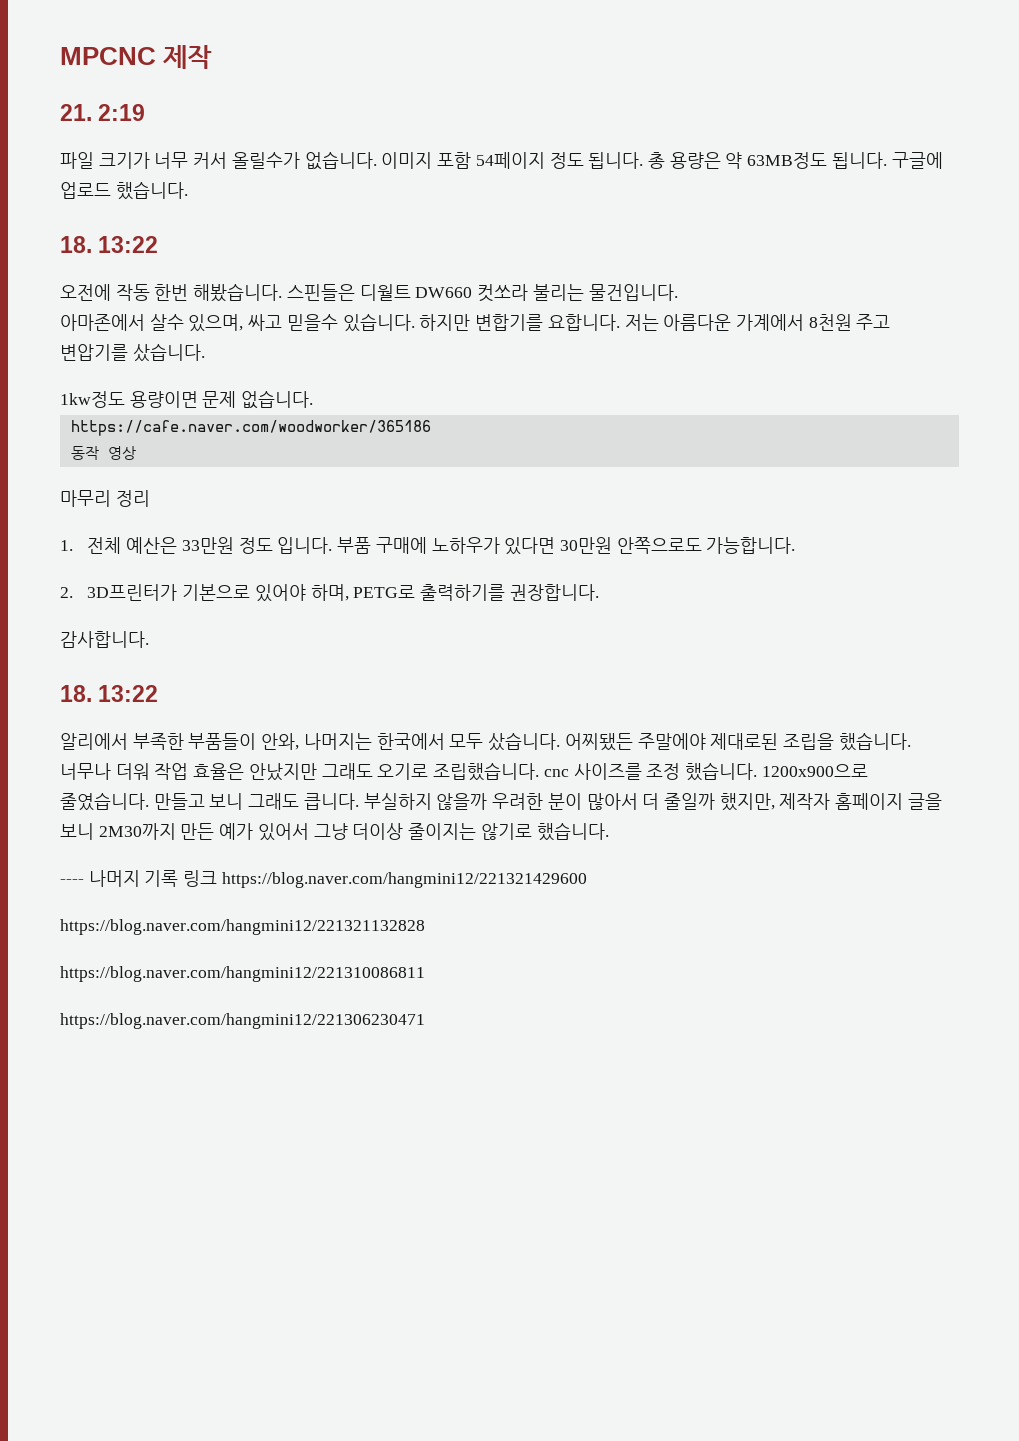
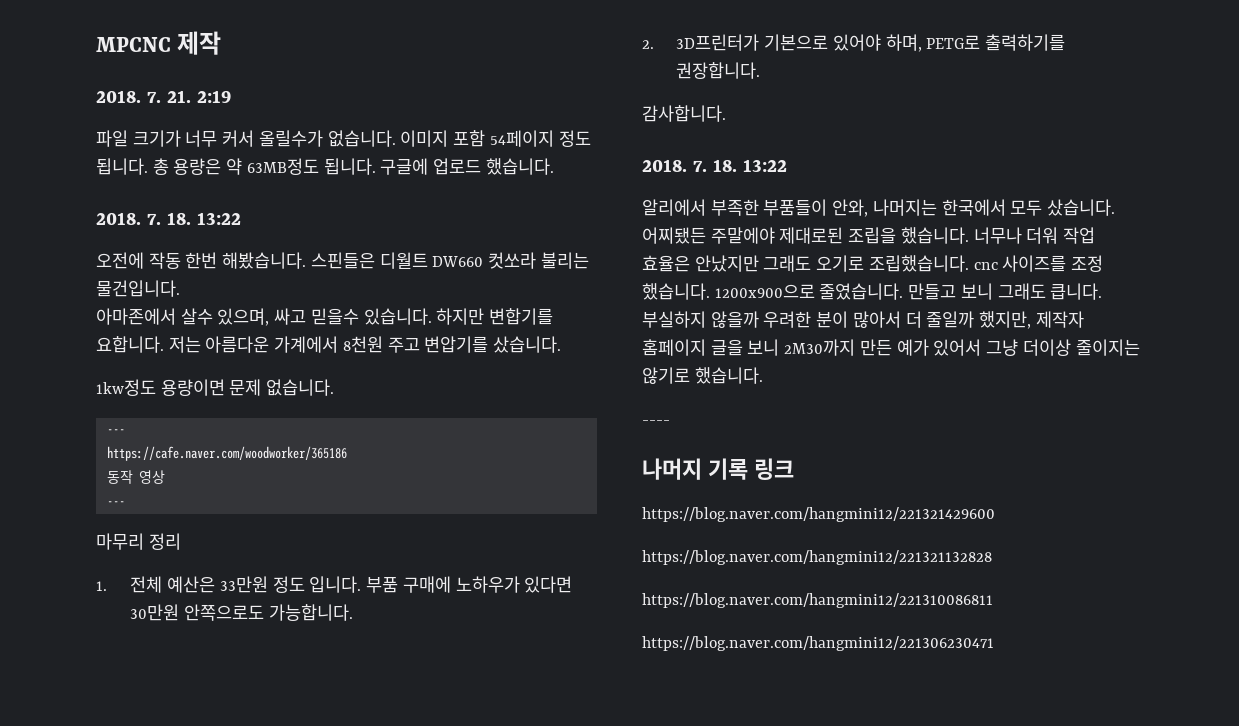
- 21. 2:19
+ 2018. 7. 21. 2:19
  구글에 업로드 했습니다.
- 18. 13:22
+ 2018. 7. 18. 13:22
  1kw정도 용량이면 문제 없습니다.
+ ---
  동작 영상
+ ---
  감사합니다.
- 18. 13:22
+ 2018. 7. 18. 13:22
- ---- 나머지 기록 링크 https://blog.naver.com/hangmini12/221321429600
+ ----
+ 나머지 기록 링크
+ https://blog.naver.com/hangmini12/221321429600

